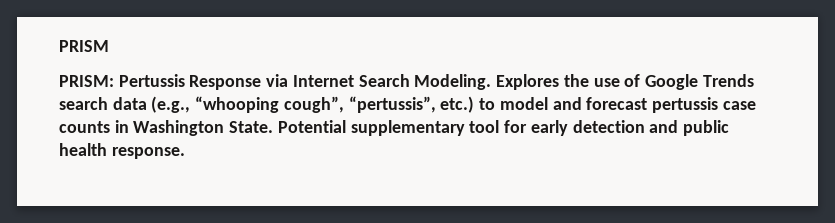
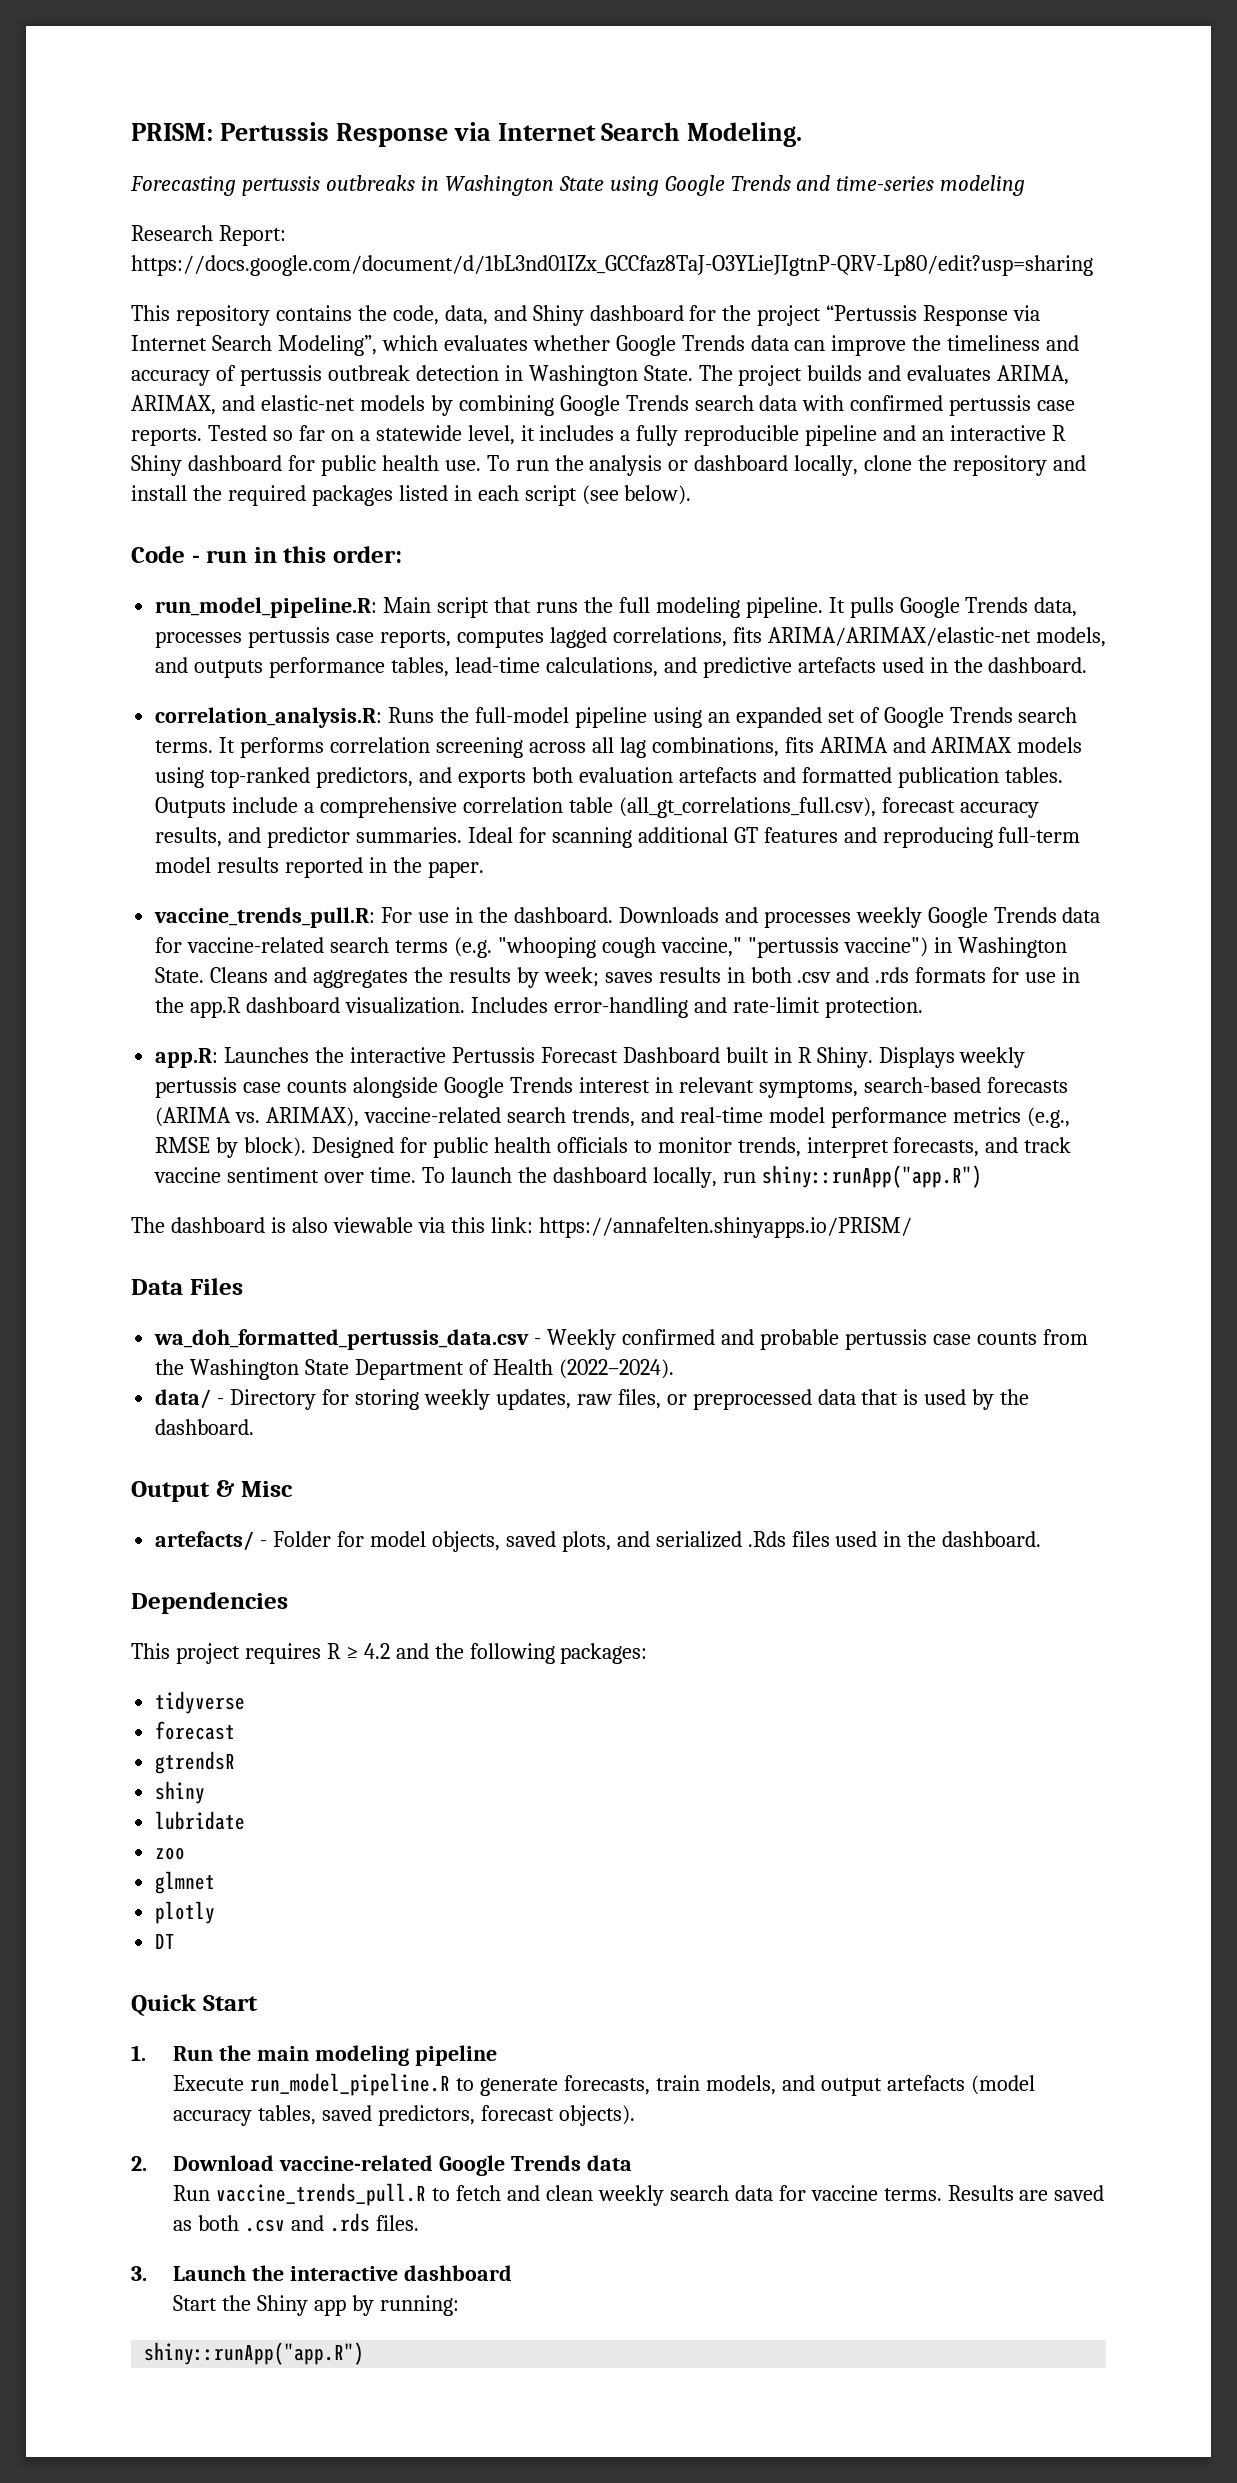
- PRISM
- PRISM: Pertussis Response via Internet Search Modeling. Explores the use of Google Trends search data (e.g., “whooping cough”, “pertussis”, etc.) to model and forecast pertussis case counts in Washington State. Potential supplementary tool for early detection and public health response.
+ PRISM: Pertussis Response via Internet Search Modeling.
+ Forecasting pertussis outbreaks in Washington State using Google Trends and time-series modeling
+ Research Report: https://docs.google.com/document/d/1bL3nd01IZx_GCCfaz8TaJ-O3YLieJIgtnP-QRV-Lp80/edit?usp=sharing
+ This repository contains the code, data, and Shiny dashboard for the project “Pertussis Response via Internet Search Modeling”, which evaluates whether Google Trends data can improve the timeliness and accuracy of pertussis outbreak detection in Washington State. The project builds and evaluates ARIMA, ARIMAX, and elastic-net models by combining Google Trends search data with confirmed pertussis case reports. Tested so far on a statewide level, it includes a fully reproducible pipeline and an interactive R Shiny dashboard for public health use. To run the analysis or dashboard locally, clone the repository and install the required packages listed in each script (see below).
+ Code - run in this order:
+ run_model_pipeline.R: Main script that runs the full modeling pipeline. It pulls Google Trends data, processes pertussis case reports, computes lagged correlations, fits ARIMA/ARIMAX/elastic-net models, and outputs performance tables, lead-time calculations, and predictive artefacts used in the dashboard.
+ correlation_analysis.R: Runs the full-model pipeline using an expanded set of Google Trends search terms. It performs correlation screening across all lag combinations, fits ARIMA and ARIMAX models using top-ranked predictors, and exports both evaluation artefacts and formatted publication tables. Outputs include a comprehensive correlation table (all_gt_correlations_full.csv), forecast accuracy results, and predictor summaries. Ideal for scanning additional GT features and reproducing full-term model results reported in the paper.
+ vaccine_trends_pull.R: For use in the dashboard. Downloads and processes weekly Google Trends data for vaccine-related search terms (e.g. "whooping cough vaccine," "pertussis vaccine") in Washington State. Cleans and aggregates the results by week; saves results in both .csv and .rds formats for use in the app.R dashboard visualization. Includes error-handling and rate-limit protection.
+ app.R: Launches the interactive Pertussis Forecast Dashboard built in R Shiny. Displays weekly pertussis case counts alongside Google Trends interest in relevant symptoms, search-based forecasts (ARIMA vs. ARIMAX), vaccine-related search trends, and real-time model performance metrics (e.g., RMSE by block). Designed for public health officials to monitor trends, interpret forecasts, and track vaccine sentiment over time. To launch the dashboard locally, run shiny::runApp("app.R")
+ The dashboard is also viewable via this link: https://annafelten.shinyapps.io/PRISM/
+ Data Files
+ wa_doh_formatted_pertussis_data.csv - Weekly confirmed and probable pertussis case counts from the Washington State Department of Health (2022–2024).
+ data/ - Directory for storing weekly updates, raw files, or preprocessed data that is used by the dashboard.
+ Output & Misc
+ artefacts/ - Folder for model objects, saved plots, and serialized .Rds files used in the dashboard.
+ Dependencies
+ This project requires R ≥ 4.2 and the following packages:
+ tidyverse
+ forecast
+ gtrendsR
+ shiny
+ lubridate
+ zoo
+ glmnet
+ plotly
+ DT
+ Quick Start
+ 1. Run the main modeling pipeline
+ Execute run_model_pipeline.R to generate forecasts, train models, and output artefacts (model accuracy tables, saved predictors, forecast objects).
+ 2. Download vaccine-related Google Trends data
+ Run vaccine_trends_pull.R to fetch and clean weekly search data for vaccine terms. Results are saved as both .csv and .rds files.
+ 3. Launch the interactive dashboard
+ Start the Shiny app by running:
+ shiny::runApp("app.R")

